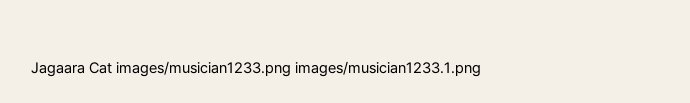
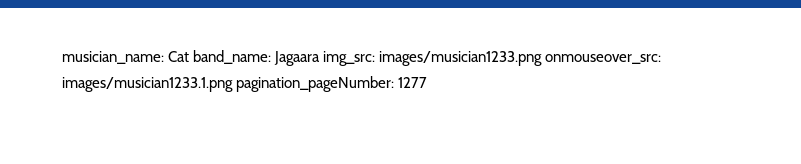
- Jagaara Cat images/musician1233.png images/musician1233.1.png
+ musician_name: Cat band_name: Jagaara img_src: images/musician1233.png onmouseover_src: images/musician1233.1.png pagination_pageNumber: 1277

